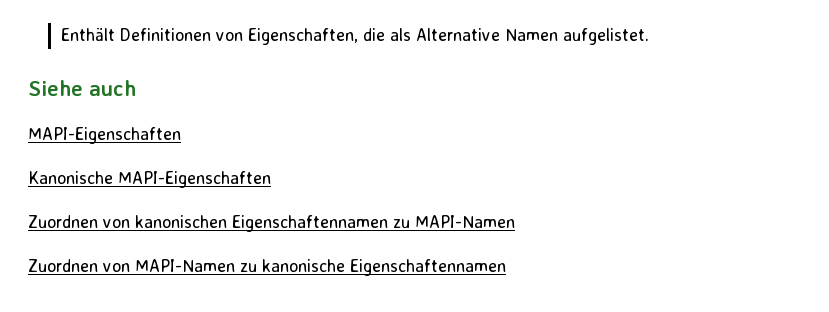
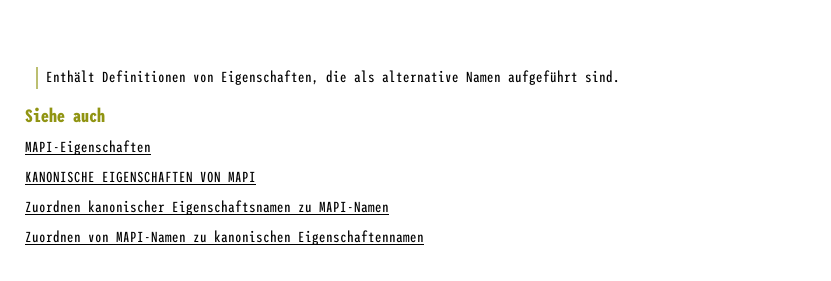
- Enthält Definitionen von Eigenschaften, die als Alternative Namen aufgelistet.
+ Enthält Definitionen von Eigenschaften, die als alternative Namen aufgeführt sind.
- Kanonische MAPI-Eigenschaften
- Zuordnen von kanonischen Eigenschaftennamen zu MAPI-Namen
+ KANONISCHE EIGENSCHAFTEN VON MAPI
+ Zuordnen kanonischer Eigenschaftsnamen zu MAPI-Namen
- Zuordnen von MAPI-Namen zu kanonische Eigenschaftennamen
+ Zuordnen von MAPI-Namen zu kanonischen Eigenschaftennamen

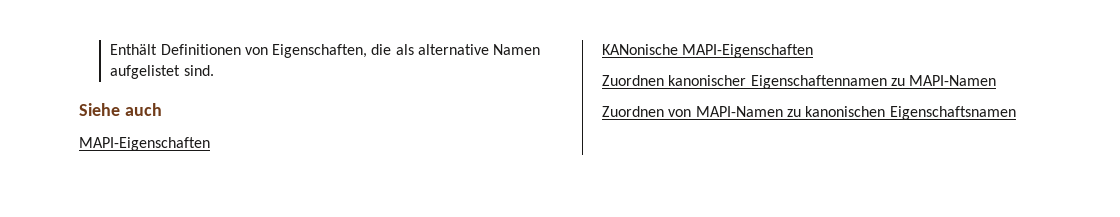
- Enthält Definitionen von Eigenschaften, die als alternative Namen aufgeführt sind.
+ Enthält Definitionen von Eigenschaften, die als alternative Namen aufgelistet sind.
- KANONISCHE EIGENSCHAFTEN VON MAPI
+ KANonische MAPI-Eigenschaften
- Zuordnen kanonischer Eigenschaftsnamen zu MAPI-Namen
+ Zuordnen kanonischer Eigenschaftennamen zu MAPI-Namen
- Zuordnen von MAPI-Namen zu kanonischen Eigenschaftennamen
+ Zuordnen von MAPI-Namen zu kanonischen Eigenschaftsnamen

